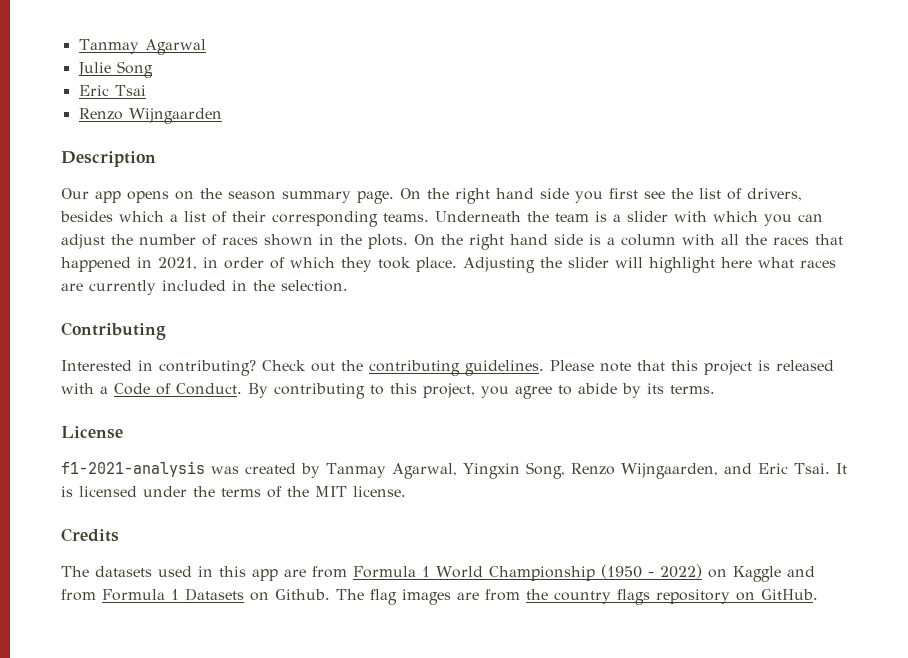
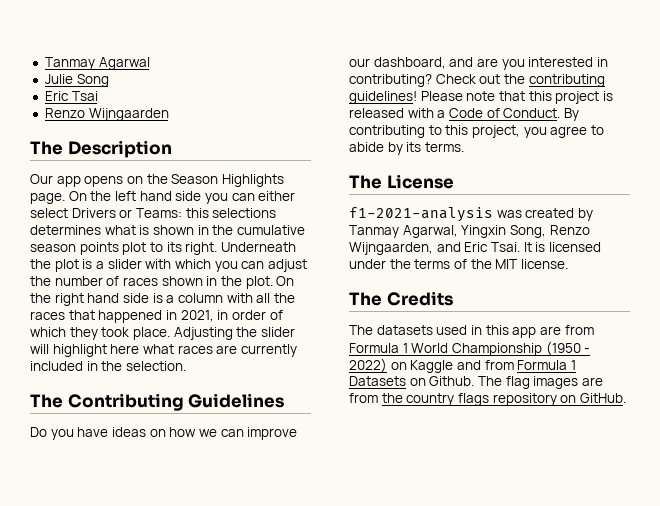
- Description
+ The Description
- Our app opens on the season summary page.
+ Our app opens on the Season Highlights page.
- On the right hand side you first see the list of drivers, besides which a list of their corresponding teams.
+ On the left hand side you can either select Drivers or Teams: this selections determines what is shown in the cumulative season points plot to its right.
- Underneath the team is a slider with which you can adjust the number of races shown in the plots.
+ Underneath the plot is a slider with which you can adjust the number of races shown in the plot.
- Contributing
- Interested in contributing?
+ The Contributing Guidelines
+ Do you have ideas on how we can improve our dashboard, and are you interested in contributing?
- Check out the contributing guidelines.
+ Check out the contributing guidelines!
- License
+ The License
- Credits
+ The Credits

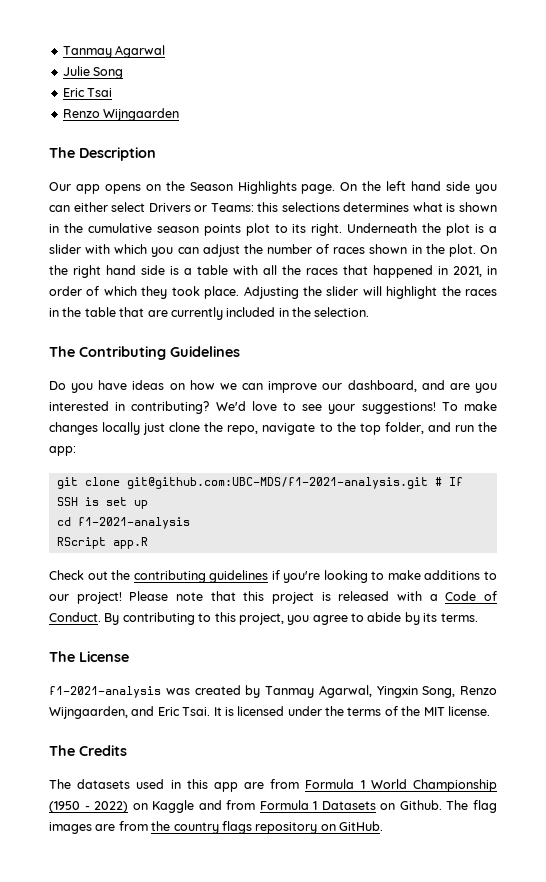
- On the right hand side is a column with all the races that happened in 2021, in order of which they took place.
+ On the right hand side is a table with all the races that happened in 2021, in order of which they took place.
- Adjusting the slider will highlight here what races are currently included in the selection.
+ Adjusting the slider will highlight the races in the table that are currently included in the selection.
- Check out the contributing guidelines!
+ We'd love to see your suggestions! To make changes locally just clone the repo, navigate to the top folder, and run the app:
+ git clone git@github.com:UBC-MDS/f1-2021-analysis.git # If SSH is set up
+ cd f1-2021-analysis
+ RScript app.R
+ Check out the contributing guidelines if you're looking to make additions to our project!

